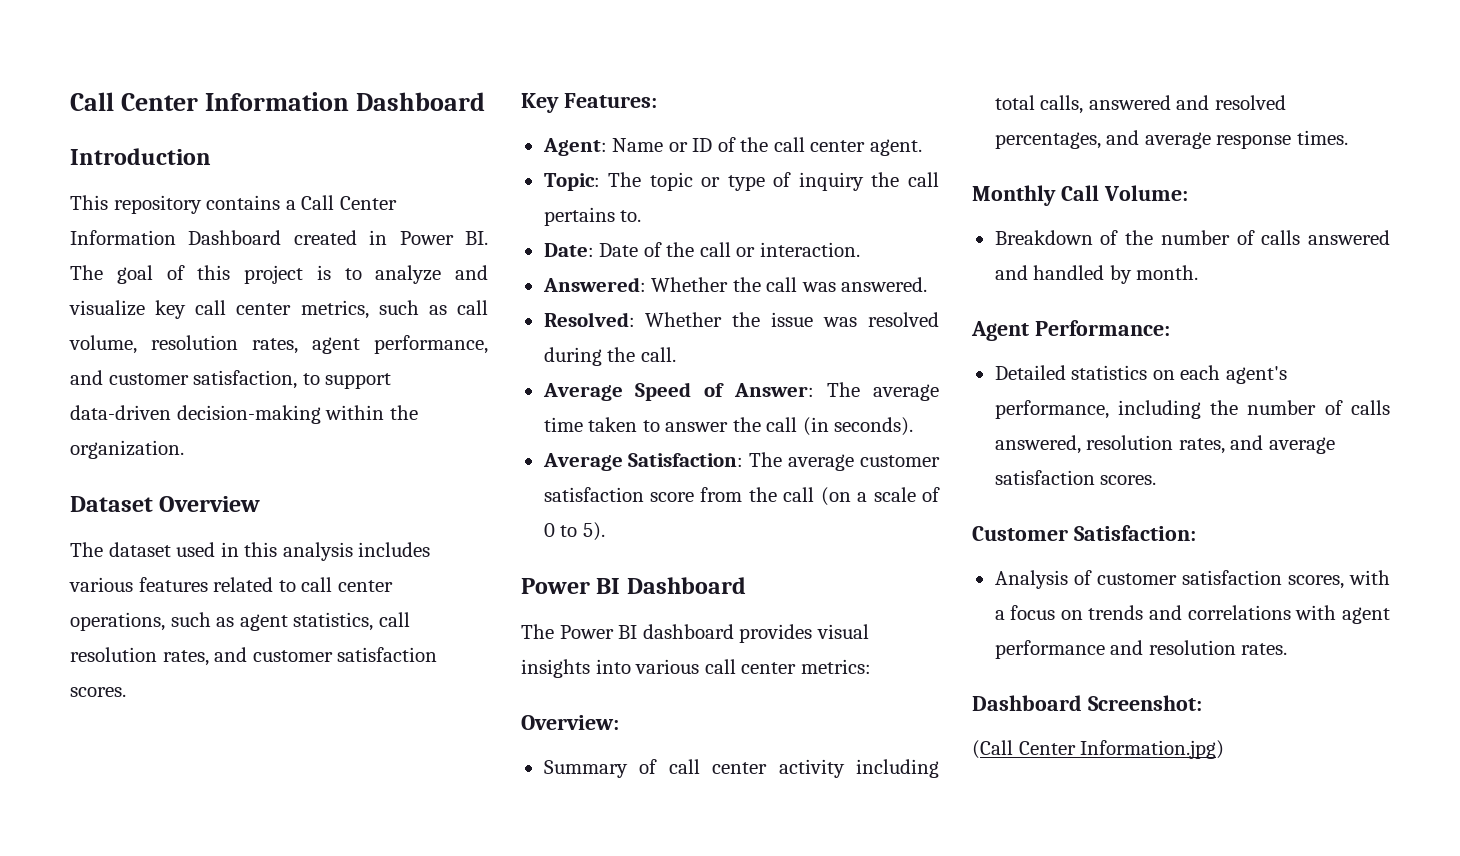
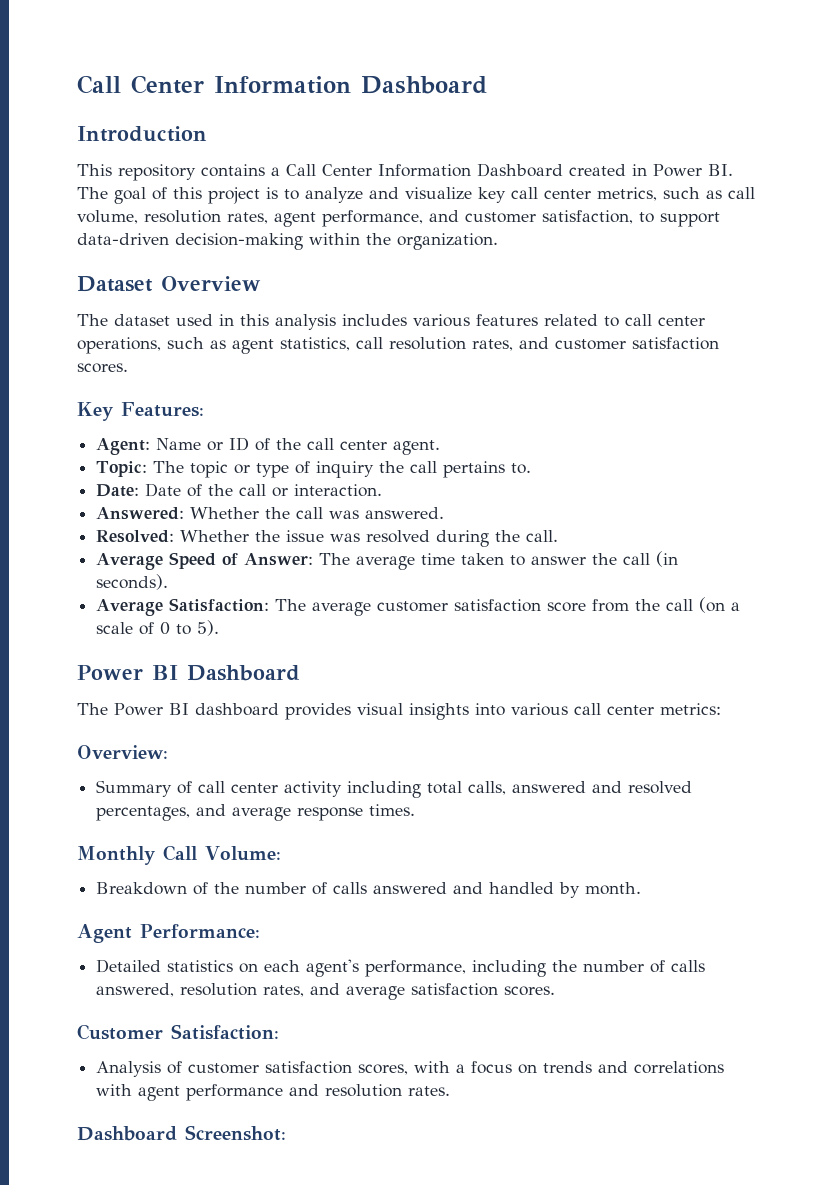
- (Call Center Information.jpg)

